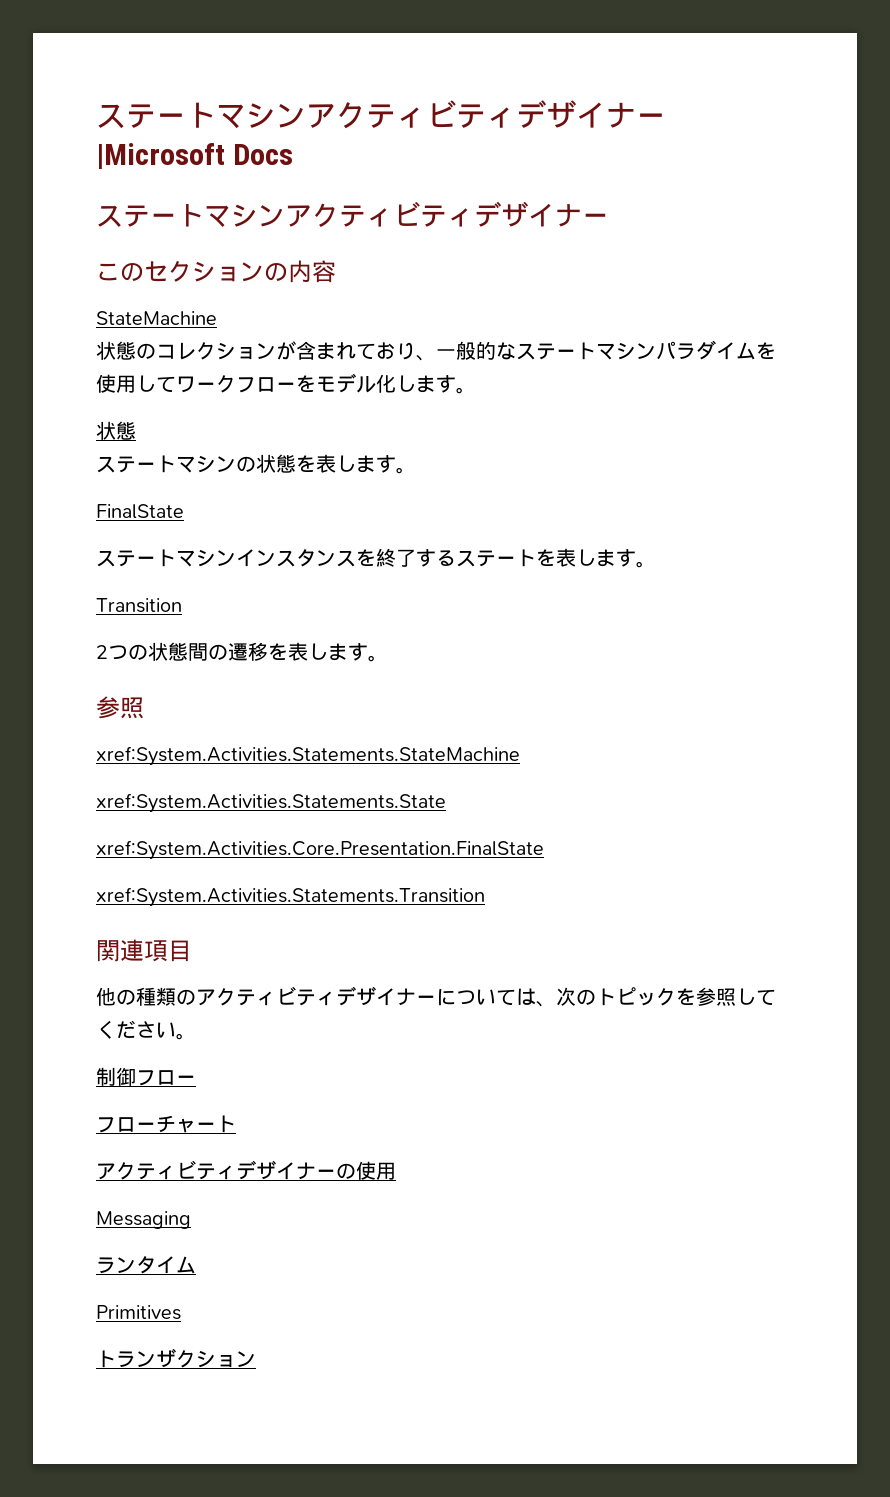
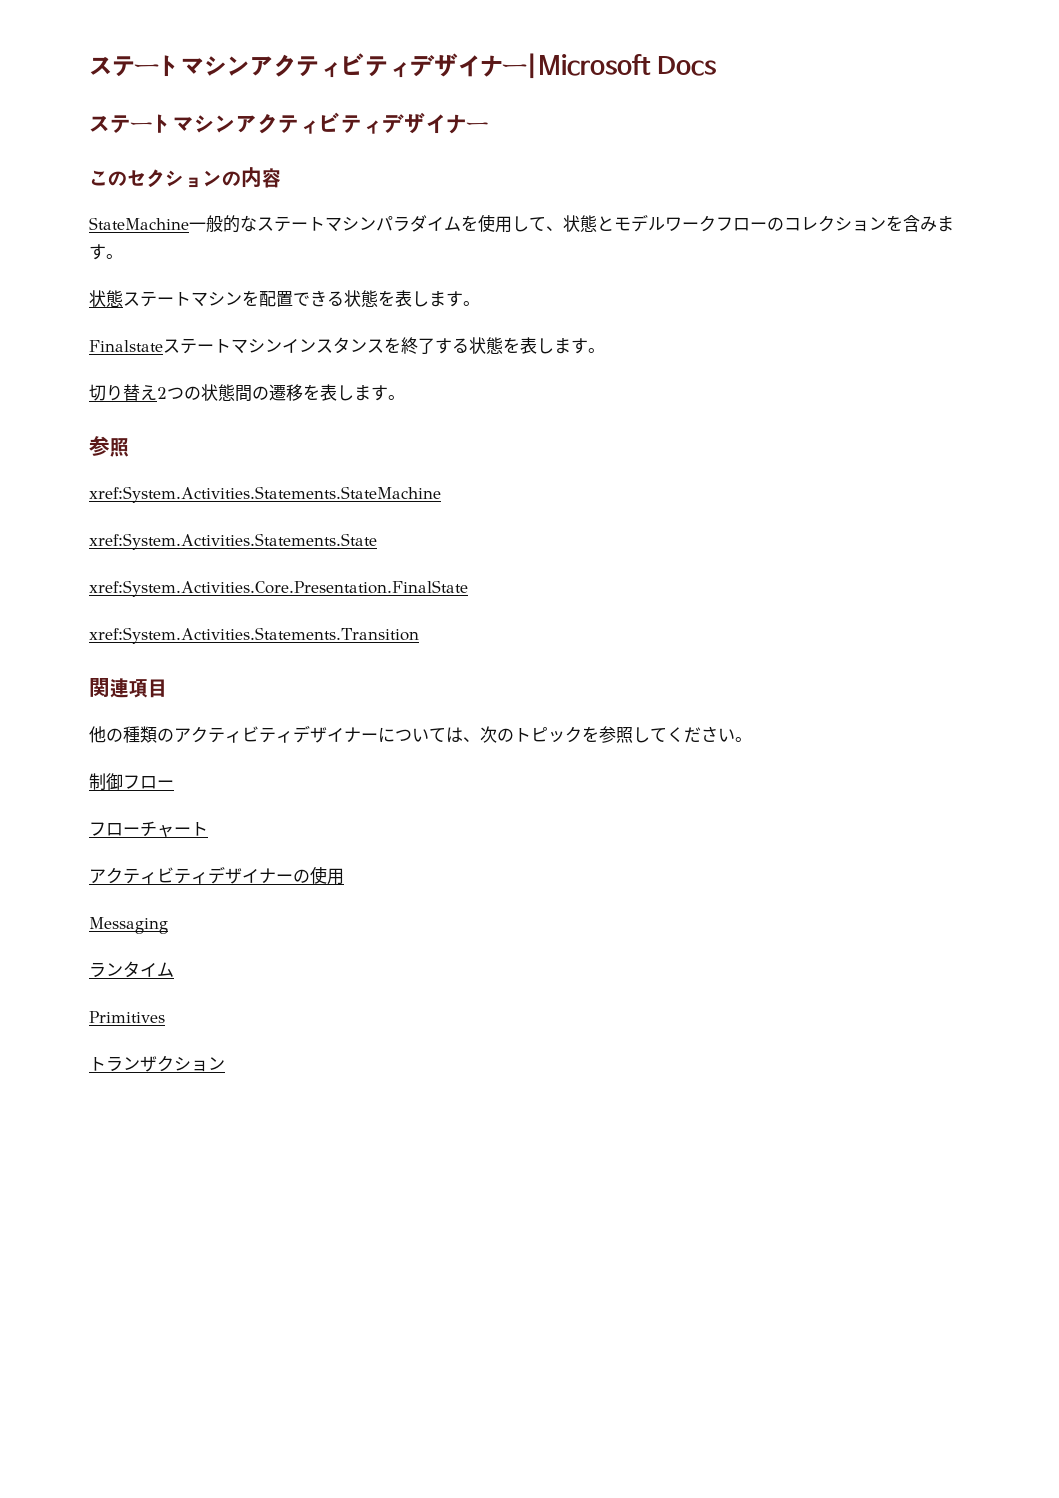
- StateMachine
- 状態のコレクションが含まれており、一般的なステートマシンパラダイムを使用してワークフローをモデル化します。
- 状態
- ステートマシンの状態を表します。
- FinalState
- ステートマシンインスタンスを終了するステートを表します。
- Transition
- 2つの状態間の遷移を表します。
+ StateMachine一般的なステートマシンパラダイムを使用して、状態とモデルワークフローのコレクションを含みます。
+ 状態ステートマシンを配置できる状態を表します。
+ Finalstateステートマシンインスタンスを終了する状態を表します。
+ 切り替え2つの状態間の遷移を表します。

